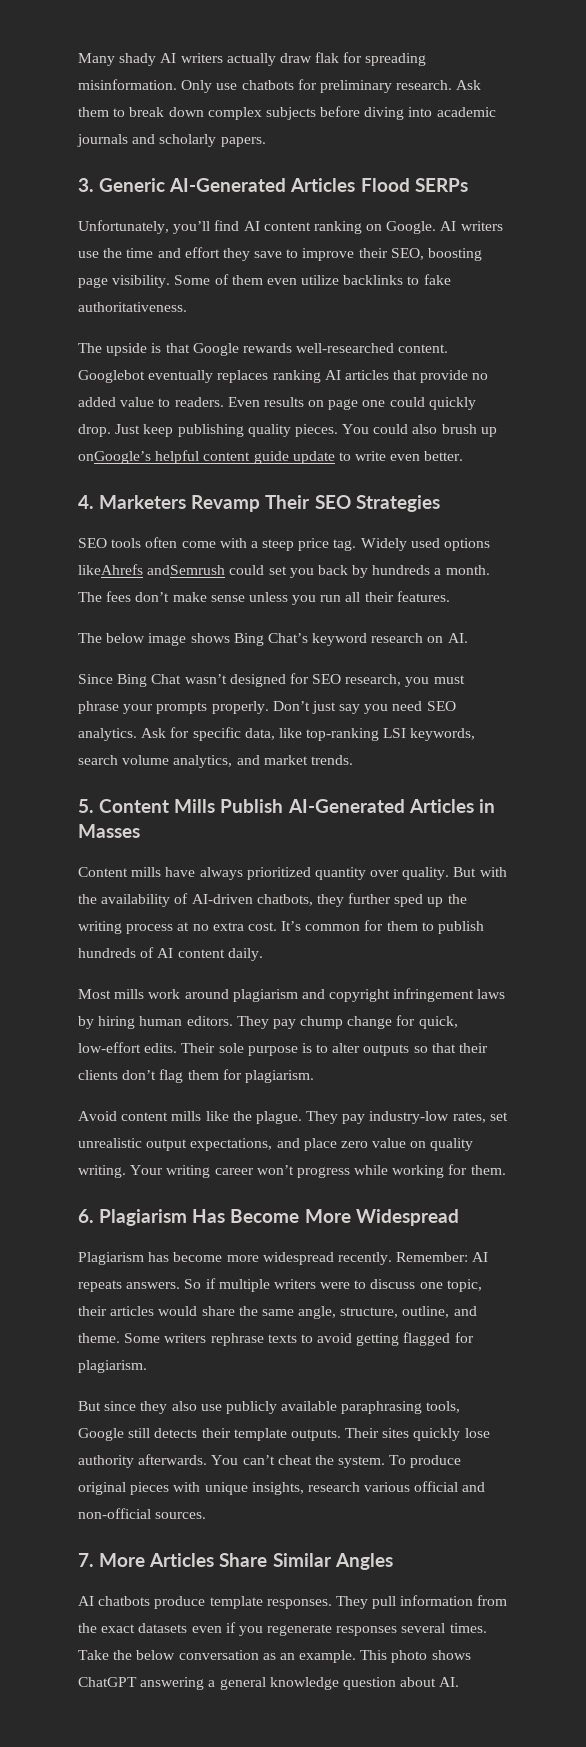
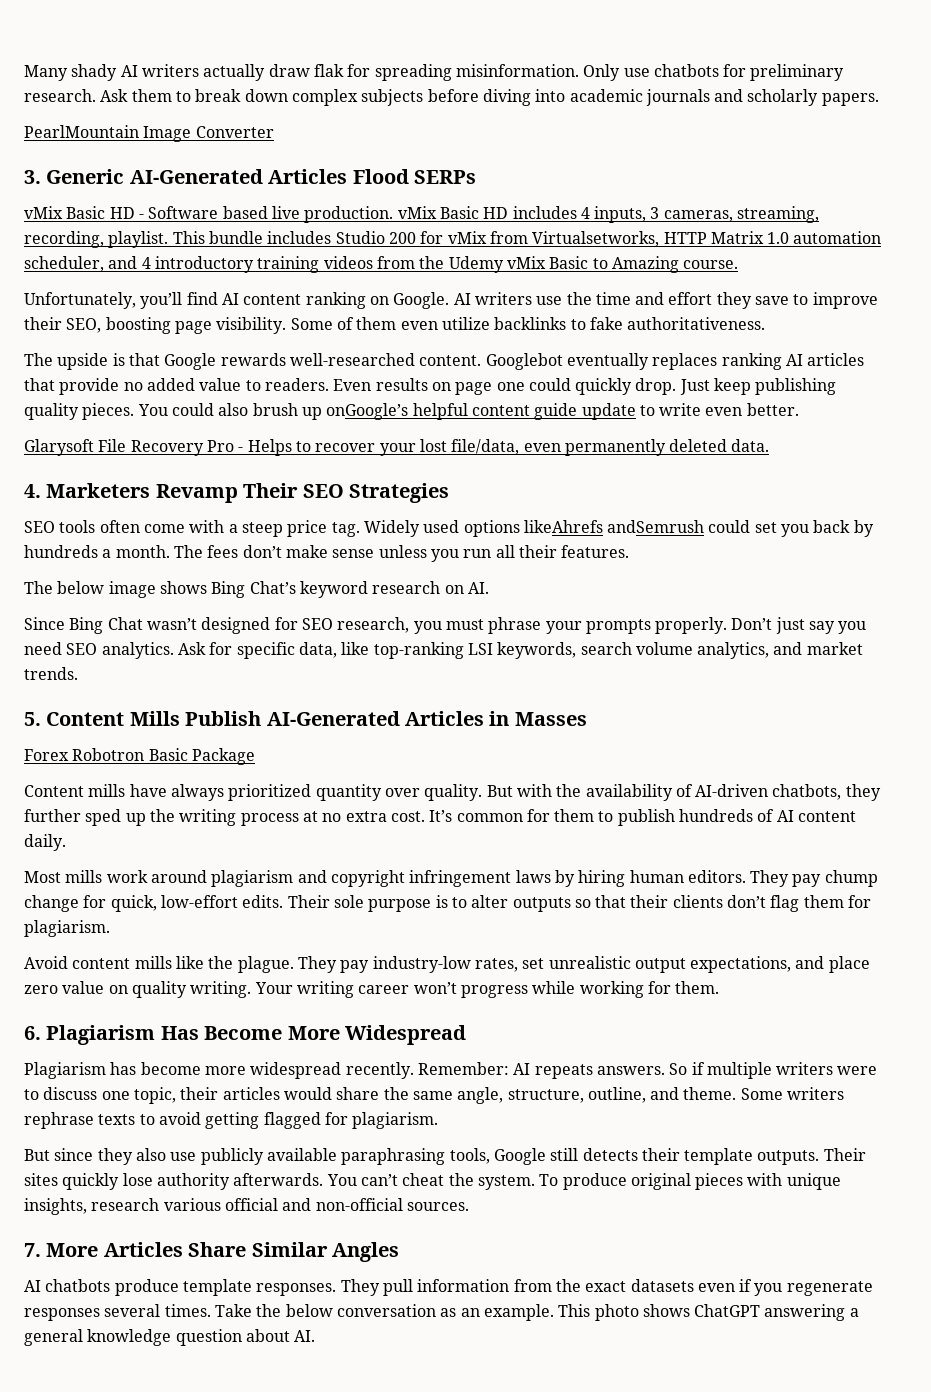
+ PearlMountain Image Converter
+ vMix Basic HD - Software based live production. vMix Basic HD includes 4 inputs, 3 cameras, streaming, recording, playlist. This bundle includes Studio 200 for vMix from Virtualsetworks, HTTP Matrix 1.0 automation scheduler, and 4 introductory training videos from the Udemy vMix Basic to Amazing course.
+ Glarysoft File Recovery Pro - Helps to recover your lost file/data, even permanently deleted data.
+ Forex Robotron Basic Package

